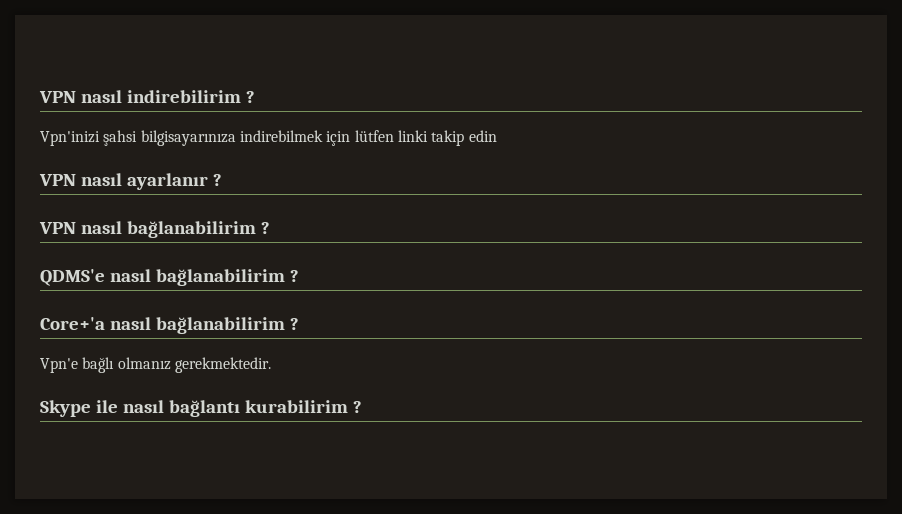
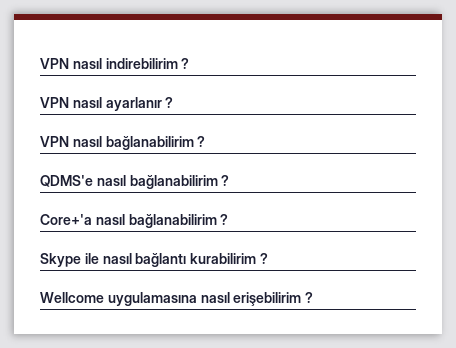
- Vpn'inizi şahsi bilgisayarınıza indirebilmek için lütfen linki takip edin
- Vpn'e bağlı olmanız gerekmektedir.
+ Wellcome uygulamasına nasıl erişebilirim ?

